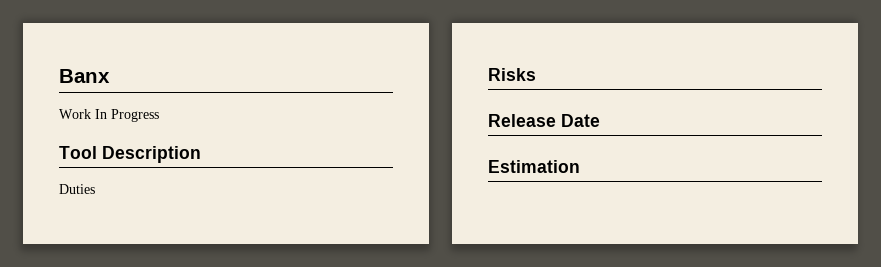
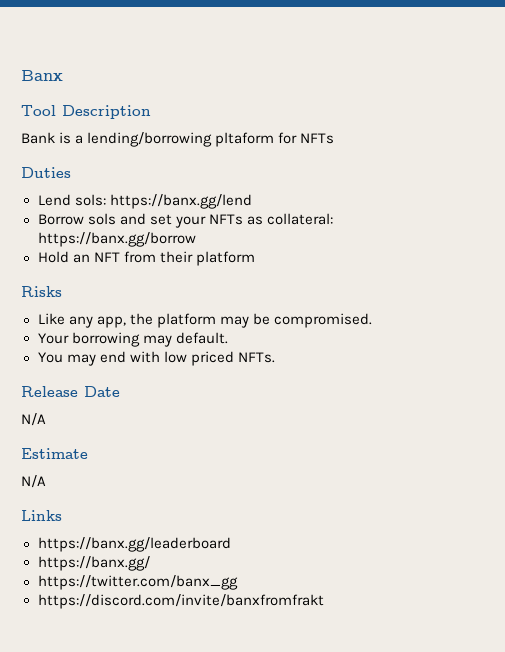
- Work In Progress
+ Bank is a lending/borrowing pltaform for NFTs
  Duties
+ Lend sols: https://banx.gg/lend
+ Borrow sols and set your NFTs as collateral: https://banx.gg/borrow
+ Hold an NFT from their platform
  Risks
+ Like any app, the platform may be compromised.
+ Your borrowing may default.
+ You may end with low priced NFTs.
  Release Date
- Estimation
+ N/A
+ Estimate
+ N/A
+ Links
+ https://banx.gg/leaderboard
+ https://banx.gg/
+ https://twitter.com/banx_gg
+ https://discord.com/invite/banxfromfrakt

